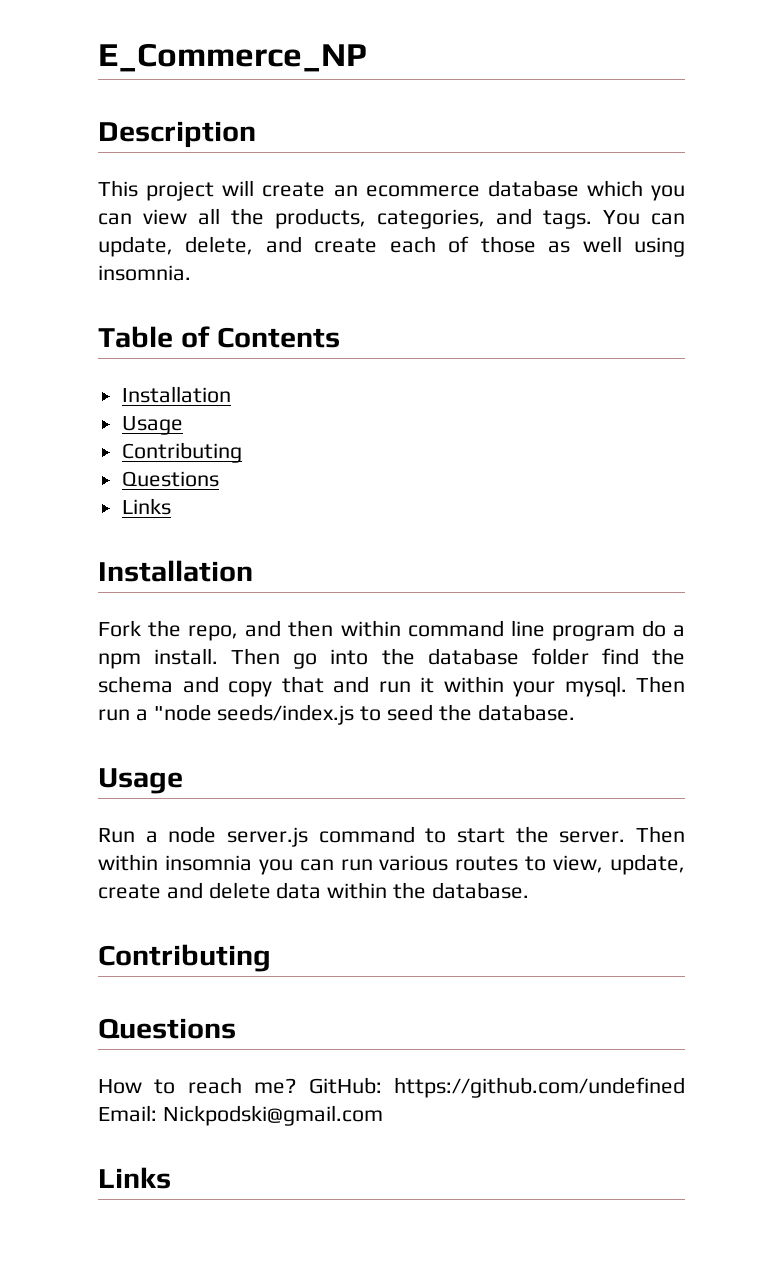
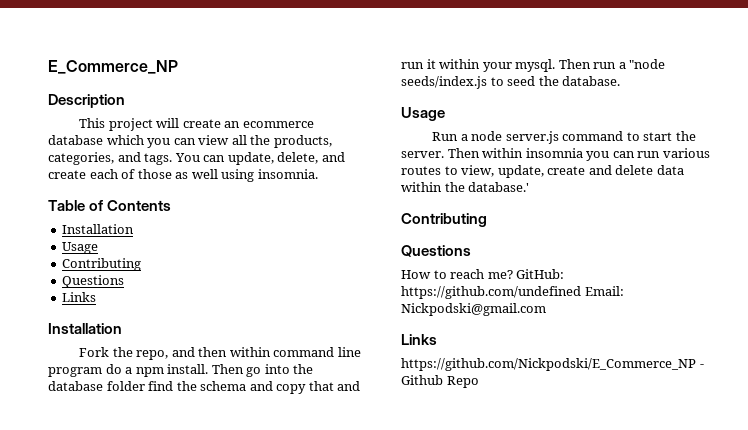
- Then within insomnia you can run various routes to view, update, create and delete data within the database.
+ Then within insomnia you can run various routes to view, update, create and delete data within the database.'
+ https://github.com/Nickpodski/E_Commerce_NP - Github Repo

